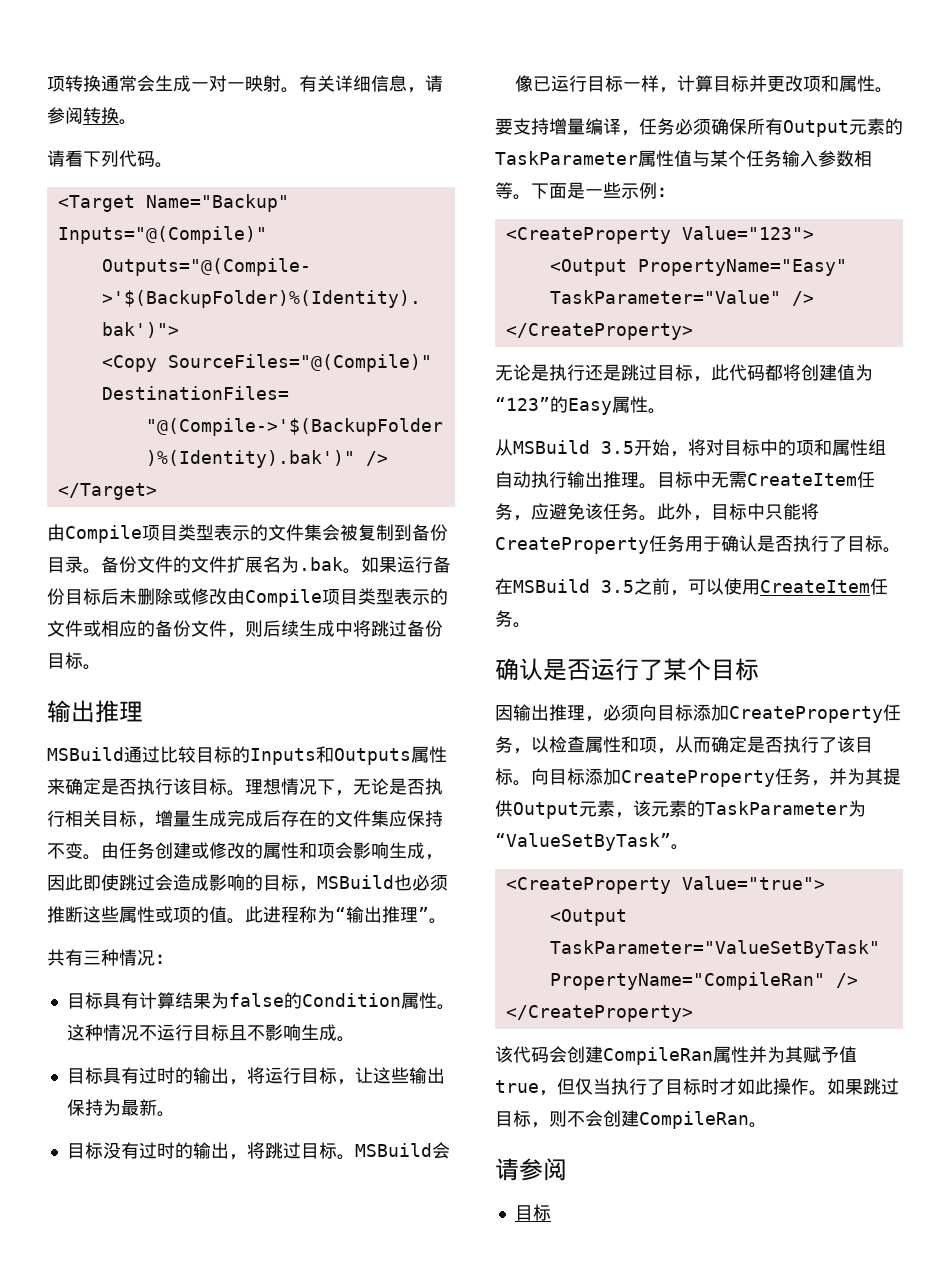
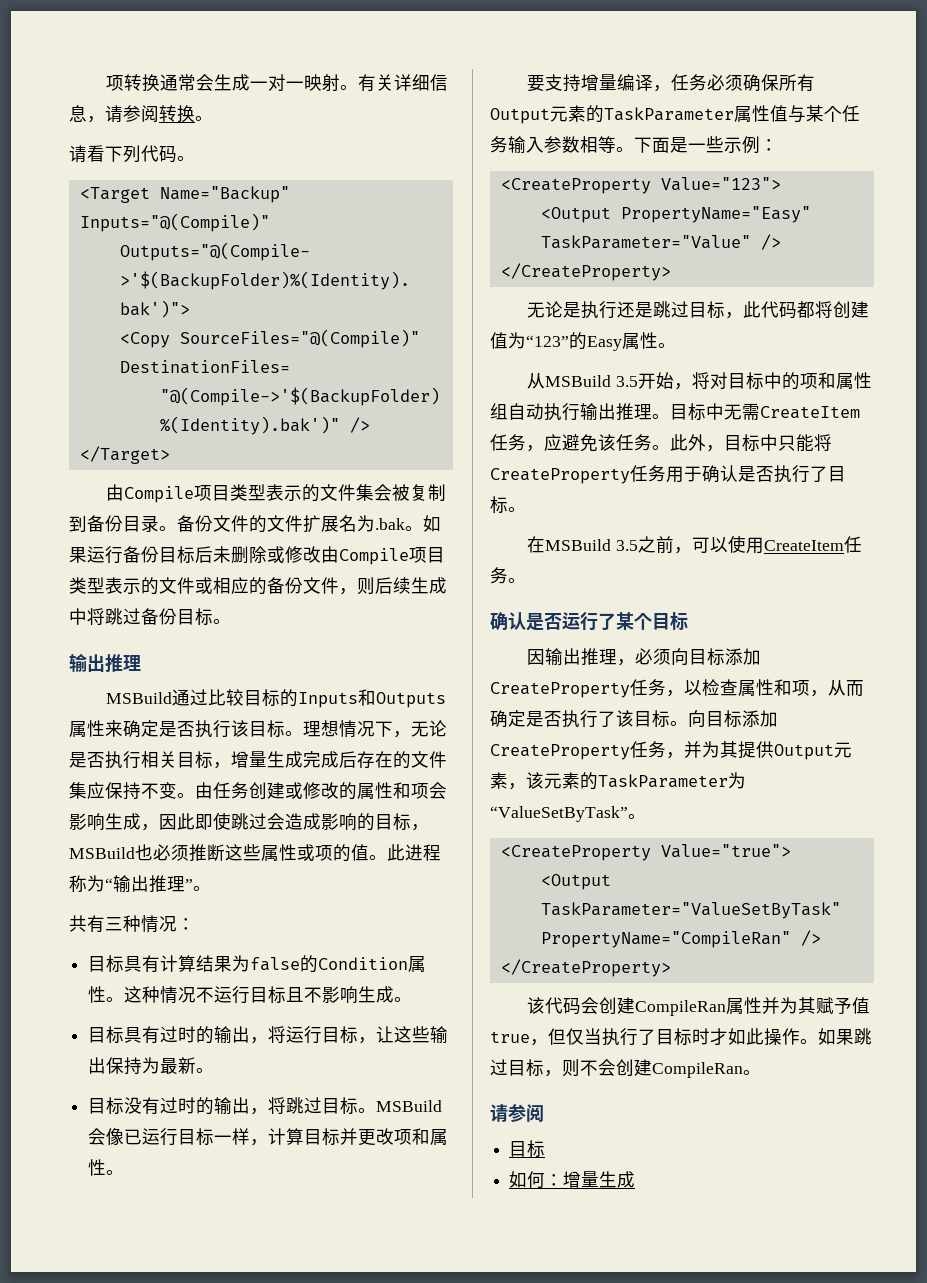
+ 如何：增量生成

